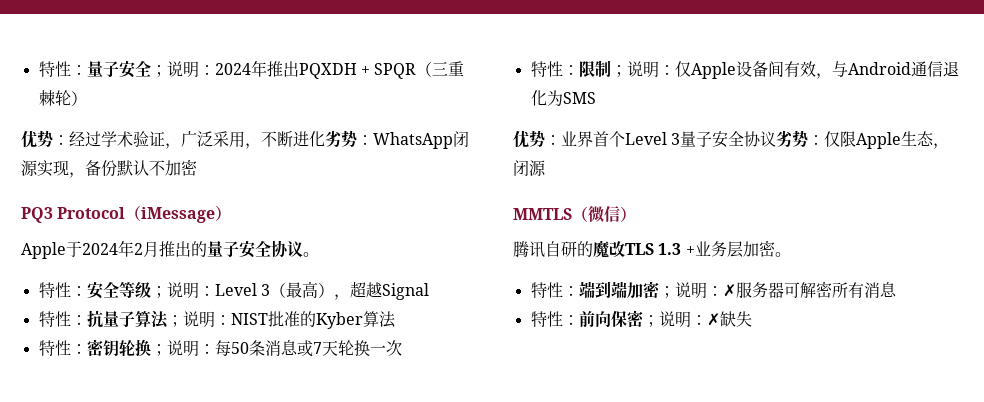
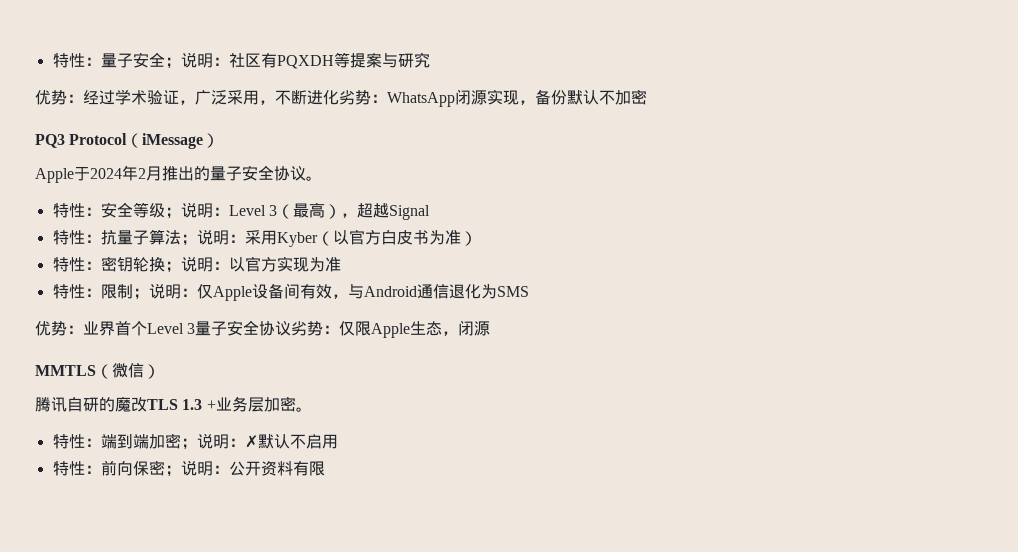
- 特性：量子安全；说明：2024年推出PQXDH + SPQR（三重棘轮）
+ 特性：量子安全；说明：社区有PQXDH等提案与研究
- 特性：抗量子算法；说明：NIST批准的Kyber算法
+ 特性：抗量子算法；说明：采用Kyber（以官方白皮书为准）
- 特性：密钥轮换；说明：每50条消息或7天轮换一次
+ 特性：密钥轮换；说明：以官方实现为准
- 特性：端到端加密；说明：✗服务器可解密所有消息
+ 特性：端到端加密；说明：✗默认不启用
- 特性：前向保密；说明：✗缺失
+ 特性：前向保密；说明：公开资料有限

